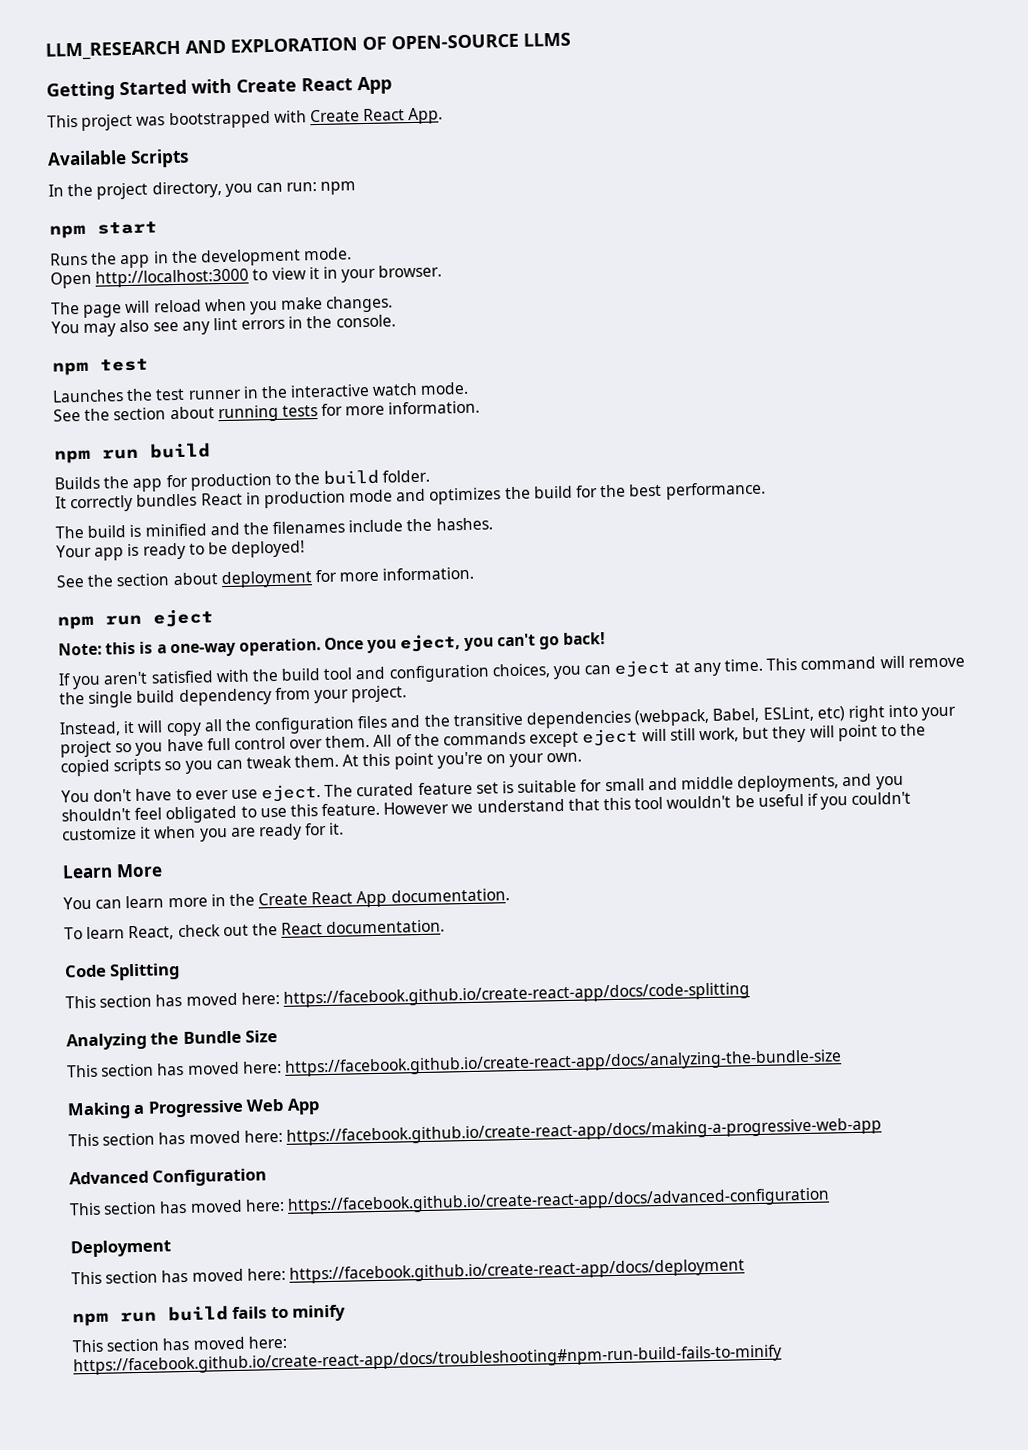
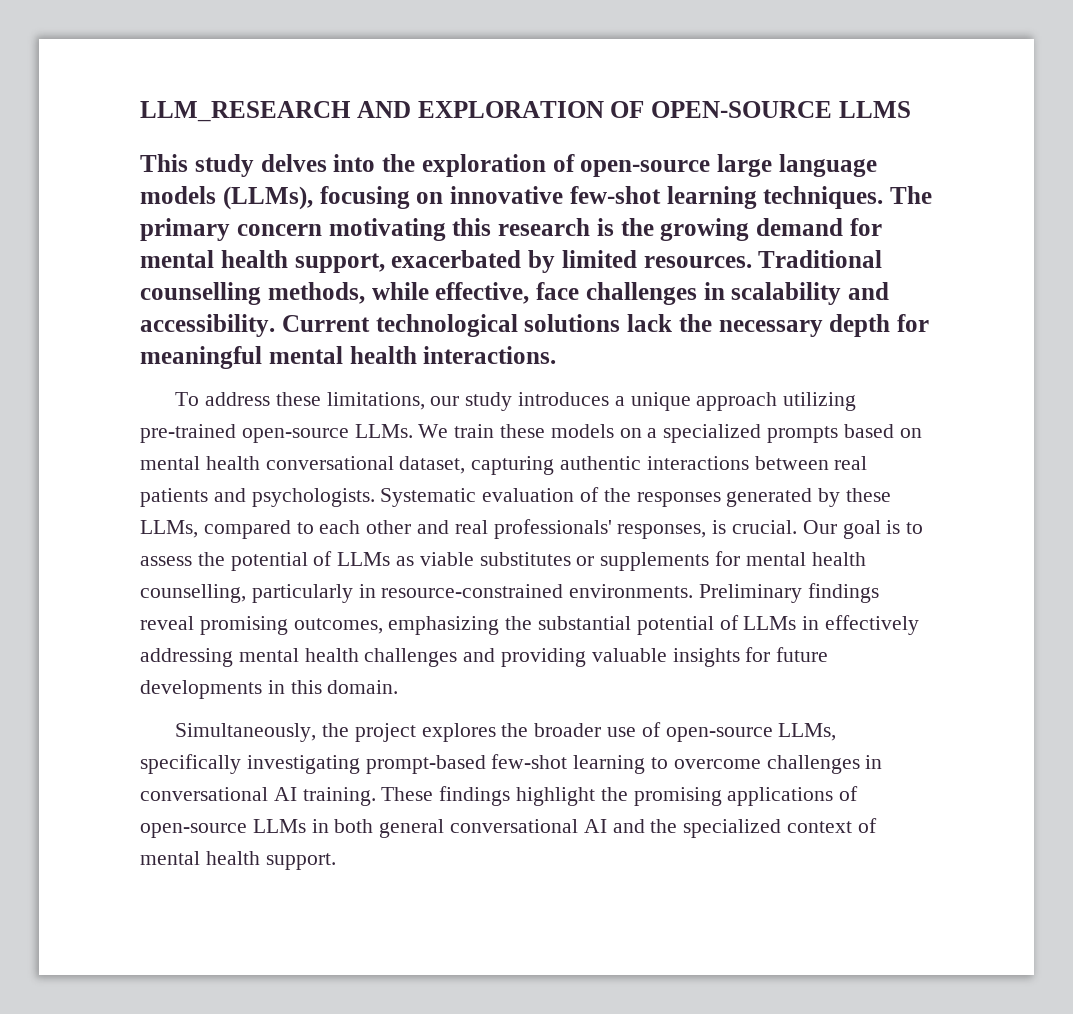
- Getting Started with Create React App
- This project was bootstrapped with Create React App.
- Available Scripts
- In the project directory, you can run: npm
- npm start
- Runs the app in the development mode.
- Open http://localhost:3000 to view it in your browser.
- The page will reload when you make changes.
- You may also see any lint errors in the console.
- npm test
- Launches the test runner in the interactive watch mode.
- See the section about running tests for more information.
- npm run build
- Builds the app for production to the build folder.
- It correctly bundles React in production mode and optimizes the build for the best performance.
- The build is minified and the filenames include the hashes.
- Your app is ready to be deployed!
- See the section about deployment for more information.
- npm run eject
- Note: this is a one-way operation. Once you eject, you can't go back!
- If you aren't satisfied with the build tool and configuration choices, you can eject at any time. This command will remove the single build dependency from your project.
- Instead, it will copy all the configuration files and the transitive dependencies (webpack, Babel, ESLint, etc) right into your project so you have full control over them. All of the commands except eject will still work, but they will point to the copied scripts so you can tweak them. At this point you're on your own.
- You don't have to ever use eject. The curated feature set is suitable for small and middle deployments, and you shouldn't feel obligated to use this feature. However we understand that this tool wouldn't be useful if you couldn't customize it when you are ready for it.
- Learn More
- You can learn more in the Create React App documentation.
- To learn React, check out the React documentation.
- Code Splitting
- This section has moved here: https://facebook.github.io/create-react-app/docs/code-splitting
- Analyzing the Bundle Size
- This section has moved here: https://facebook.github.io/create-react-app/docs/analyzing-the-bundle-size
- Making a Progressive Web App
- This section has moved here: https://facebook.github.io/create-react-app/docs/making-a-progressive-web-app
- Advanced Configuration
- This section has moved here: https://facebook.github.io/create-react-app/docs/advanced-configuration
- Deployment
- This section has moved here: https://facebook.github.io/create-react-app/docs/deployment
- npm run build fails to minify
- This section has moved here: https://facebook.github.io/create-react-app/docs/troubleshooting#npm-run-build-fails-to-minify
+ This study delves into the exploration of open-source large language models (LLMs), focusing on innovative few-shot learning techniques. The primary concern motivating this research is the growing demand for mental health support, exacerbated by limited resources. Traditional counselling methods, while effective, face challenges in scalability and accessibility. Current technological solutions lack the necessary depth for meaningful mental health interactions.
+ To address these limitations, our study introduces a unique approach utilizing pre-trained open-source LLMs. We train these models on a specialized prompts based on mental health conversational dataset, capturing authentic interactions between real patients and psychologists. Systematic evaluation of the responses generated by these LLMs, compared to each other and real professionals' responses, is crucial. Our goal is to assess the potential of LLMs as viable substitutes or supplements for mental health counselling, particularly in resource-constrained environments. Preliminary findings reveal promising outcomes, emphasizing the substantial potential of LLMs in effectively addressing mental health challenges and providing valuable insights for future developments in this domain.
+ Simultaneously, the project explores the broader use of open-source LLMs, specifically investigating prompt-based few-shot learning to overcome challenges in conversational AI training. These findings highlight the promising applications of open-source LLMs in both general conversational AI and the specialized context of mental health support.

